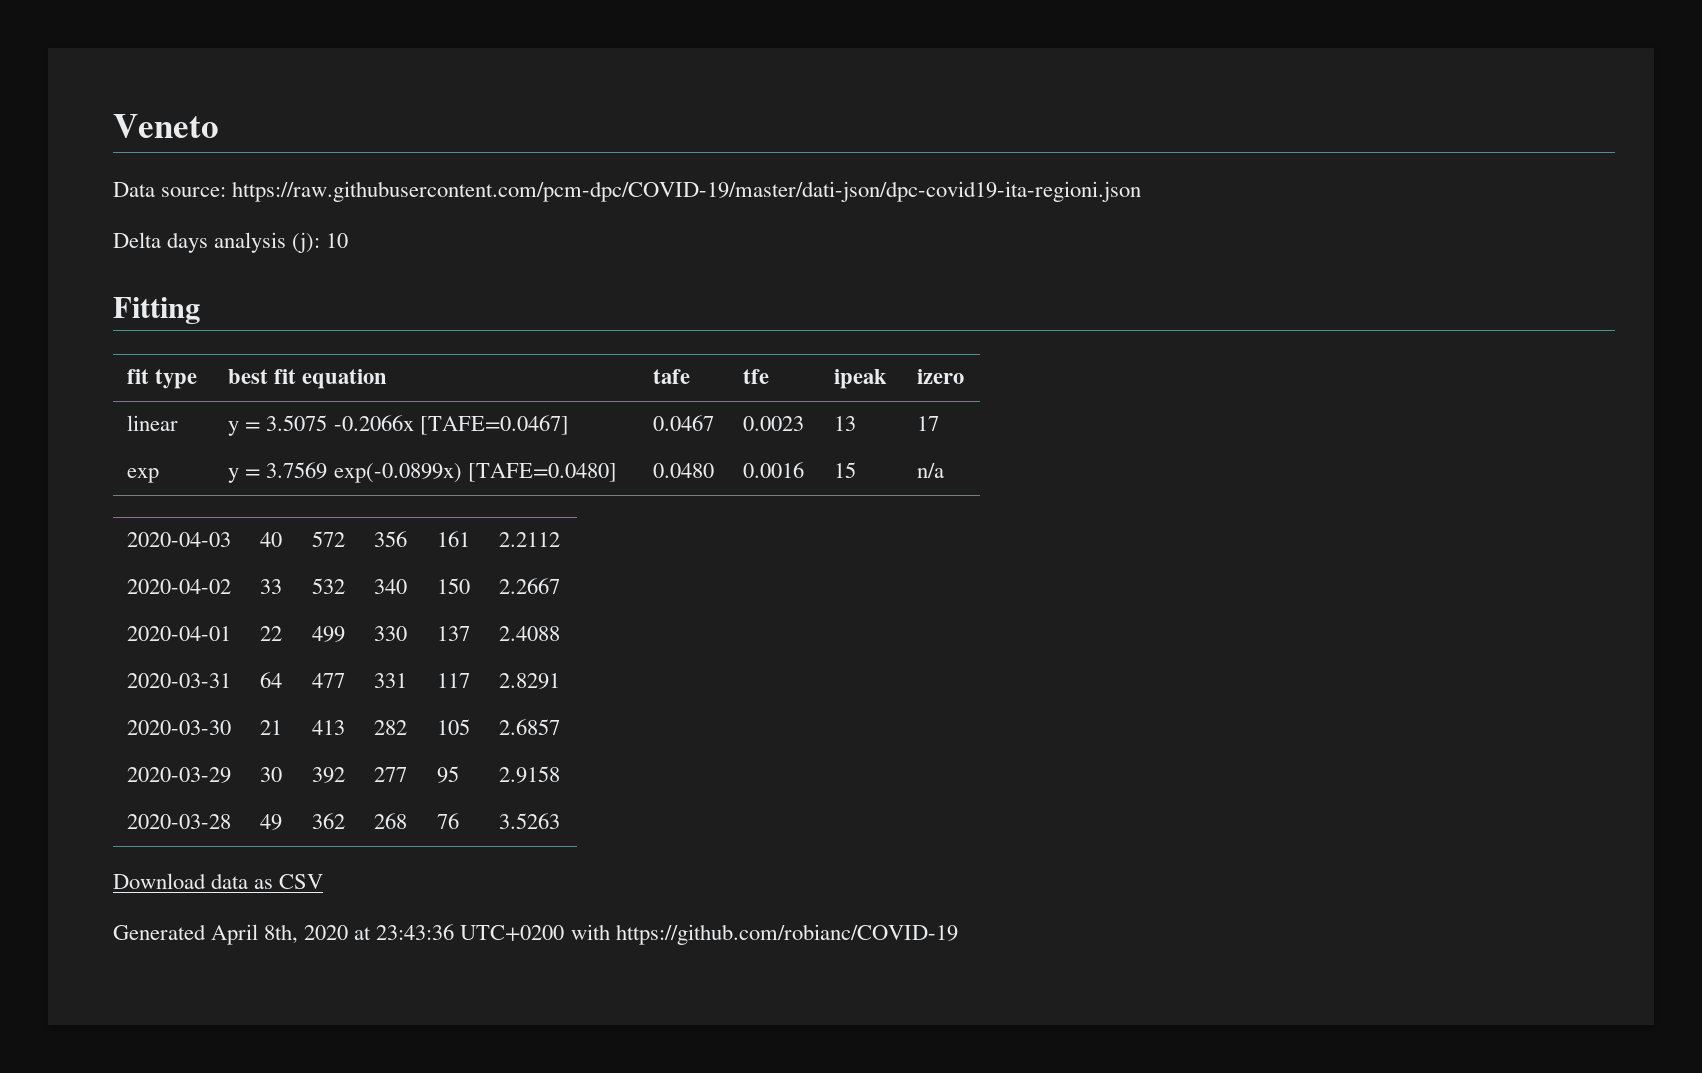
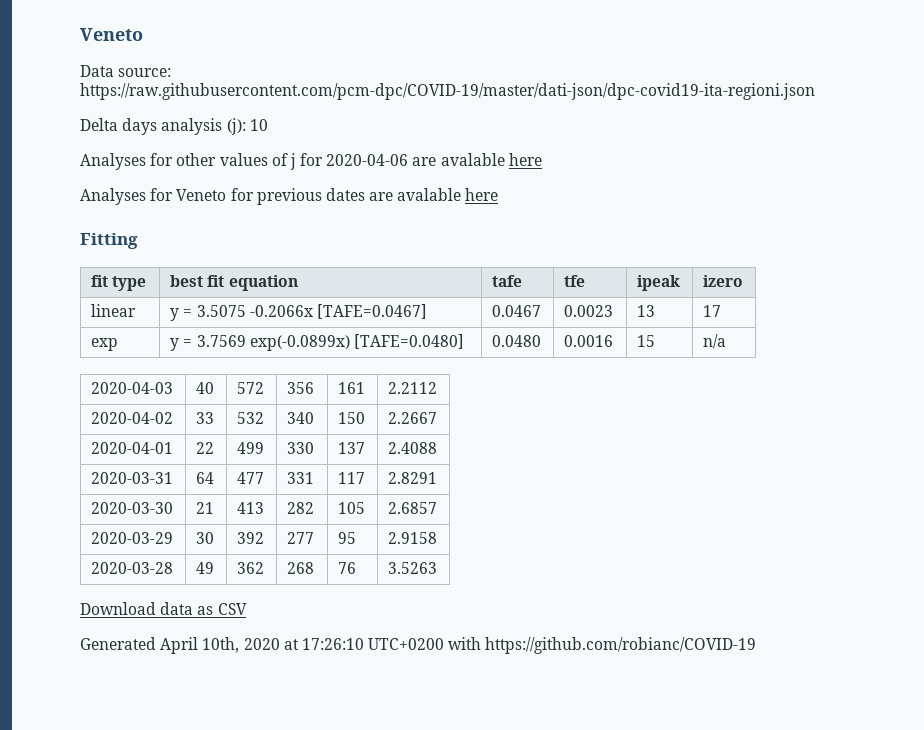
+ Analyses for other values of j for 2020-04-06 are avalable here
+ Analyses for Veneto for previous dates are avalable here
- Generated April 8th, 2020 at 23:43:36 UTC+0200 with https://github.com/robianc/COVID-19
+ Generated April 10th, 2020 at 17:26:10 UTC+0200 with https://github.com/robianc/COVID-19

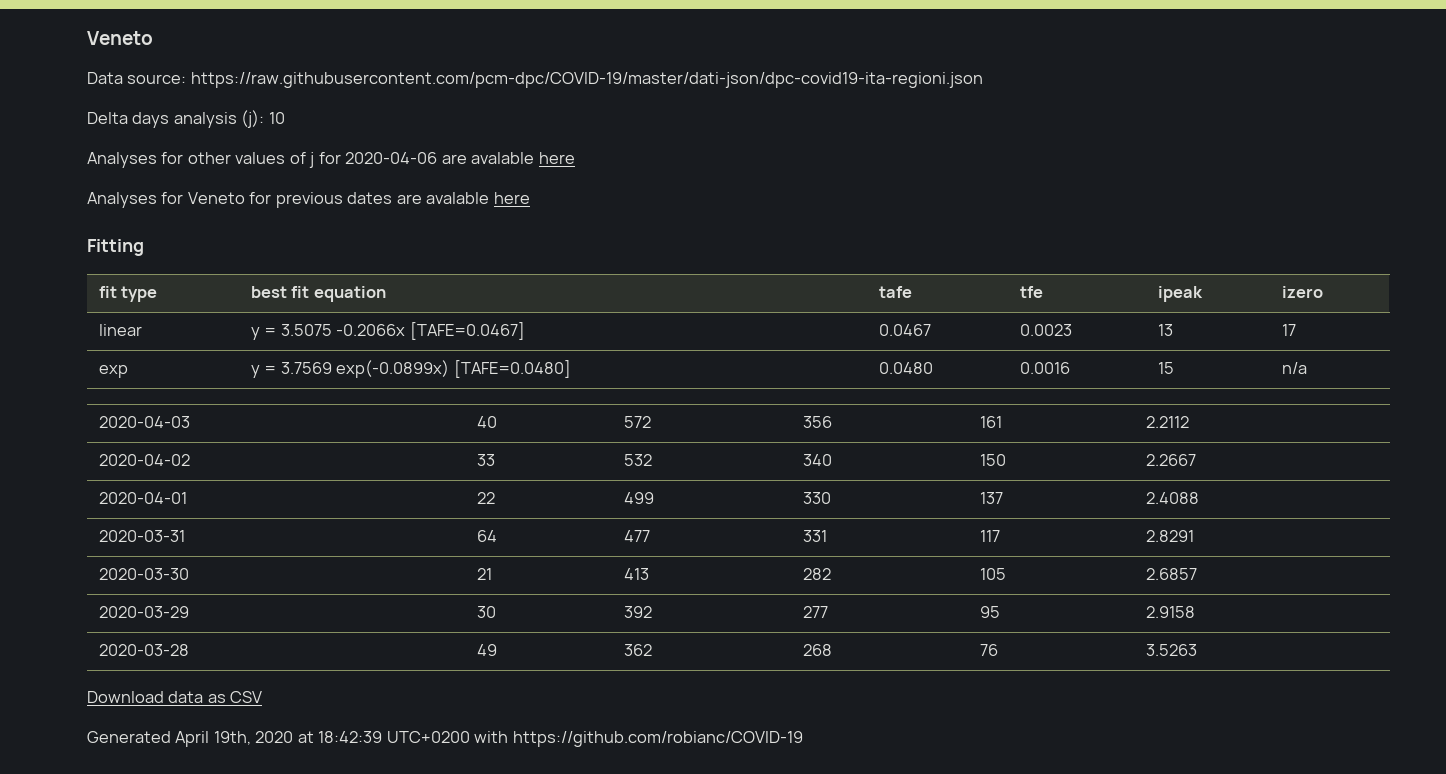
- Generated April 10th, 2020 at 17:26:10 UTC+0200 with https://github.com/robianc/COVID-19
+ Generated April 19th, 2020 at 18:42:39 UTC+0200 with https://github.com/robianc/COVID-19

